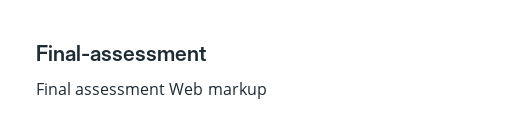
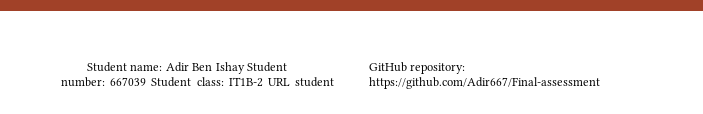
- Final-assessment
- Final assessment Web markup
+ Student name: Adir Ben Ishay Student number: 667039 Student class: IT1B-2 URL student GitHub repository: https://github.com/Adir667/Final-assessment

